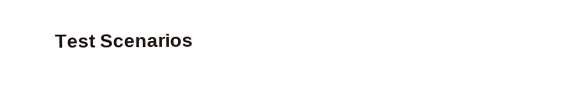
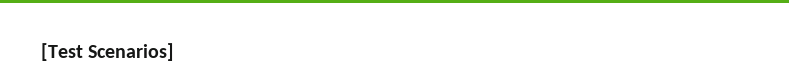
- Test Scenarios
+ [Test Scenarios]

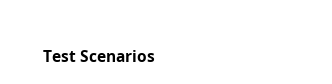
- [Test Scenarios]
+ Test Scenarios

